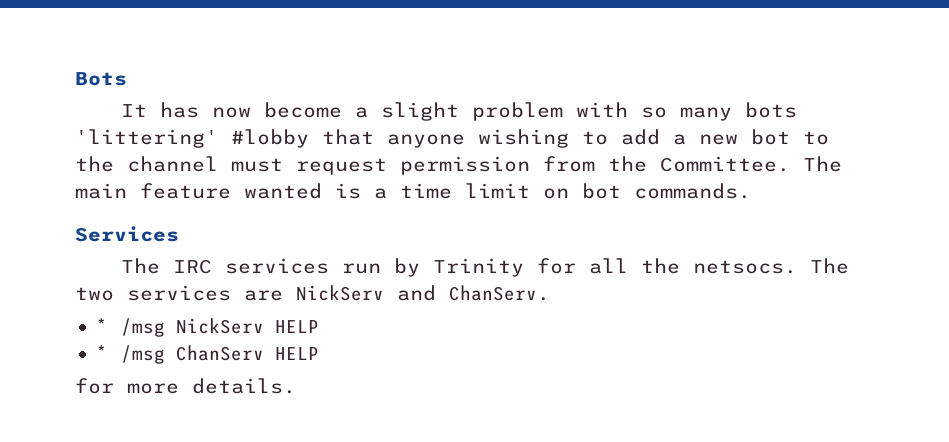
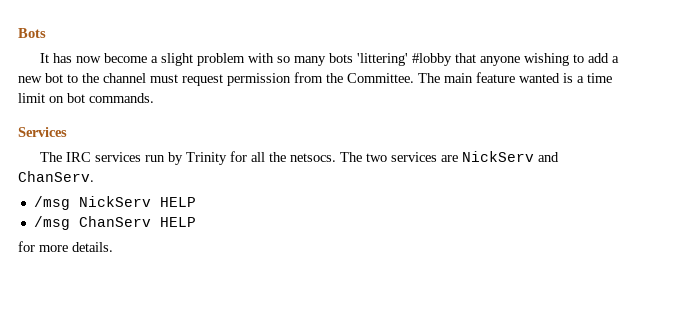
- * /msg NickServ HELP
+ /msg NickServ HELP
- * /msg ChanServ HELP
+ /msg ChanServ HELP

